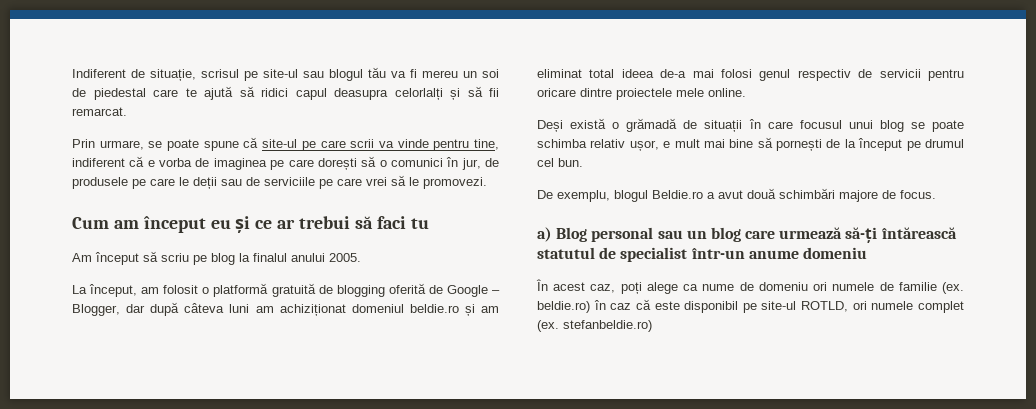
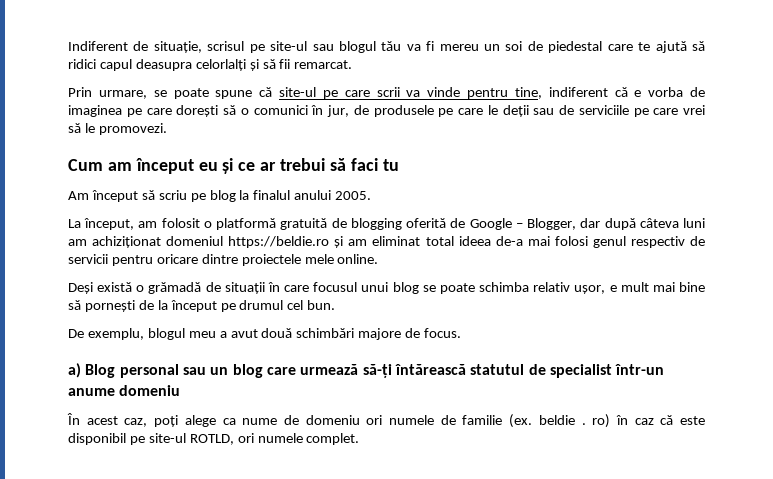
- La început, am folosit o platformă gratuită de blogging oferită de Google – Blogger, dar după câteva luni am achiziționat domeniul beldie.ro și am eliminat total ideea de-a mai folosi genul respectiv de servicii pentru oricare dintre proiectele mele online.
+ La început, am folosit o platformă gratuită de blogging oferită de Google – Blogger, dar după câteva luni am achiziționat domeniul https://beldie.ro și am eliminat total ideea de-a mai folosi genul respectiv de servicii pentru oricare dintre proiectele mele online.
- De exemplu, blogul Beldie.ro a avut două schimbări majore de focus.
+ De exemplu, blogul meu a avut două schimbări majore de focus.
- În acest caz, poți alege ca nume de domeniu ori numele de familie (ex. beldie.ro) în caz că este disponibil pe site-ul ROTLD, ori numele complet (ex. stefanbeldie.ro)
+ În acest caz, poți alege ca nume de domeniu ori numele de familie (ex. beldie . ro) în caz că este disponibil pe site-ul ROTLD, ori numele complet.

